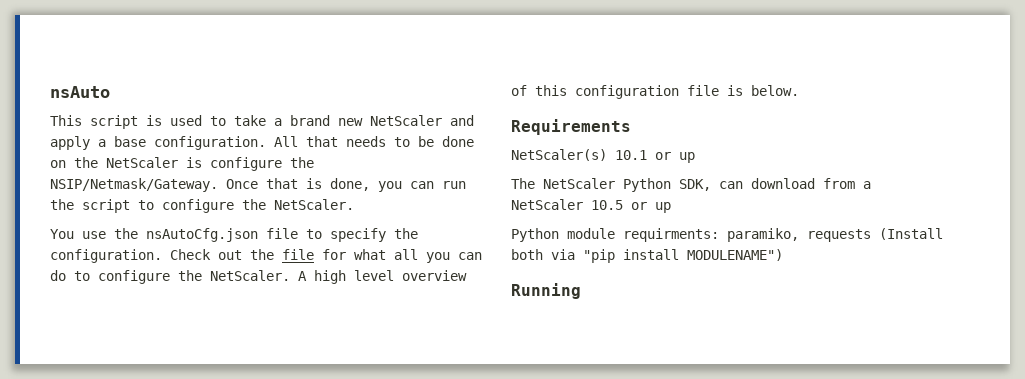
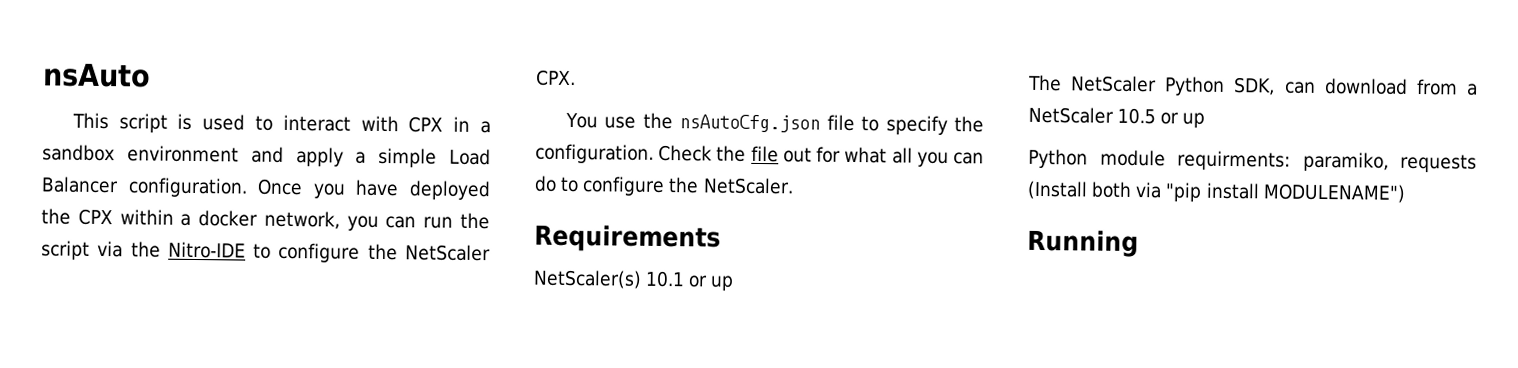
- This script is used to take a brand new NetScaler and apply a base configuration. All that needs to be done on the NetScaler is configure the NSIP/Netmask/Gateway. Once that is done, you can run the script to configure the NetScaler.
+ This script is used to interact with CPX in a sandbox environment and apply a simple Load Balancer configuration. Once you have deployed the CPX within a docker network, you can run the script via the Nitro-IDE to configure the NetScaler CPX.
- Check out the file for what all you can do to configure the NetScaler. A high level overview of this configuration file is below.
+ Check the file out for what all you can do to configure the NetScaler.

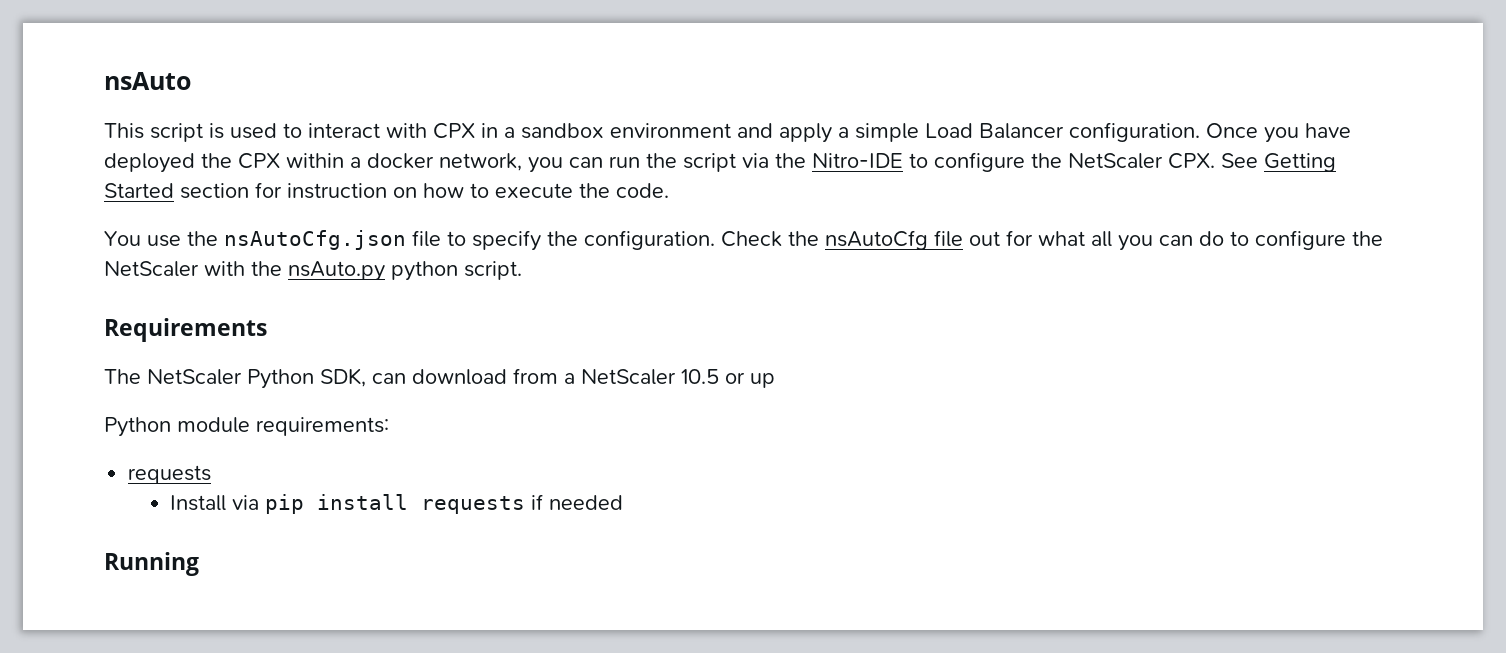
- Once you have deployed the CPX within a docker network, you can run the script via the Nitro-IDE to configure the NetScaler CPX.
+ Once you have deployed the CPX within a docker network, you can run the script via the Nitro-IDE to configure the NetScaler CPX. See Getting Started section for instruction on how to execute the code.
- Check the file out for what all you can do to configure the NetScaler.
+ Check the nsAutoCfg file out for what all you can do to configure the NetScaler with the nsAuto.py python script.
  Requirements
- NetScaler(s) 10.1 or up
- Python module requirments: paramiko, requests (Install both via "pip install MODULENAME")
+ Python module requirements:
+ requests
+ Install via pip install requests if needed

